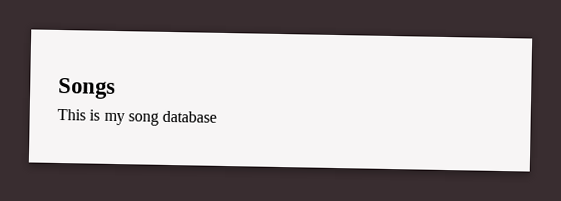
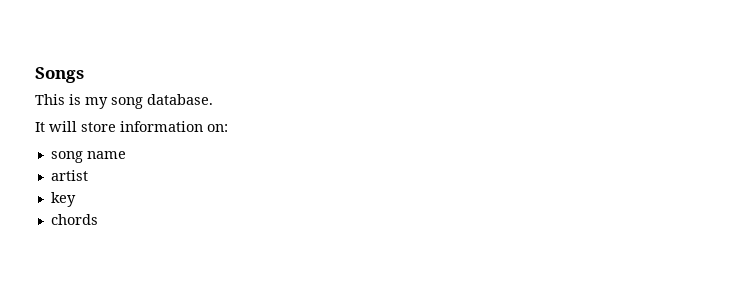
- This is my song database
+ This is my song database.
+ It will store information on:
+ song name
+ artist
+ key
+ chords

